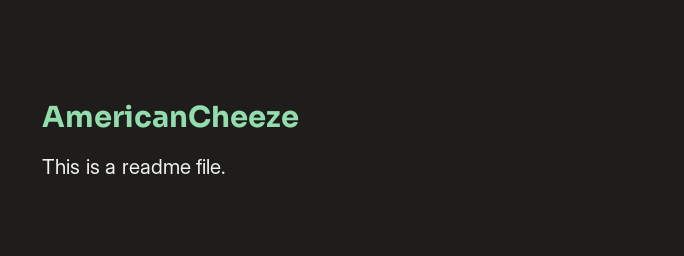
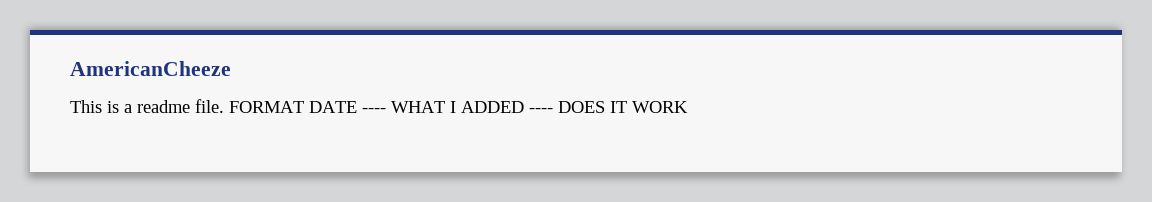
+ FORMAT DATE ---- WHAT I ADDED ---- DOES IT WORK

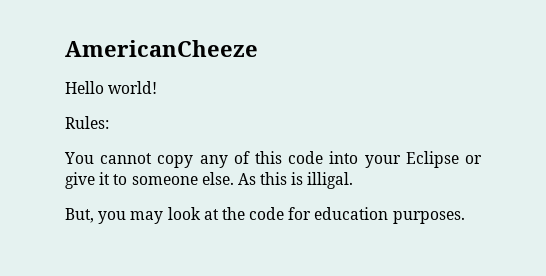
- This is a readme file. FORMAT DATE ---- WHAT I ADDED ---- DOES IT WORK
+ Hello world!
+ Rules:
+ You cannot copy any of this code into your Eclipse or give it to someone else. As this is illigal.
+ But, you may look at the code for education purposes.

